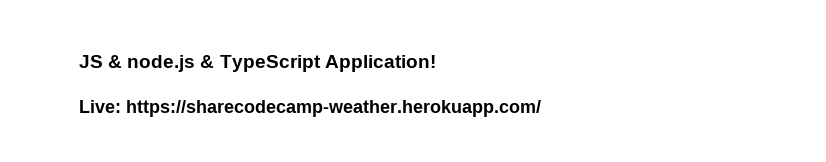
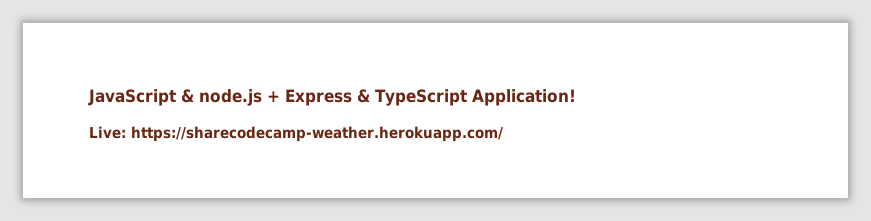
- JS & node.js & TypeScript Application!
+ JavaScript & node.js + Express & TypeScript Application!

